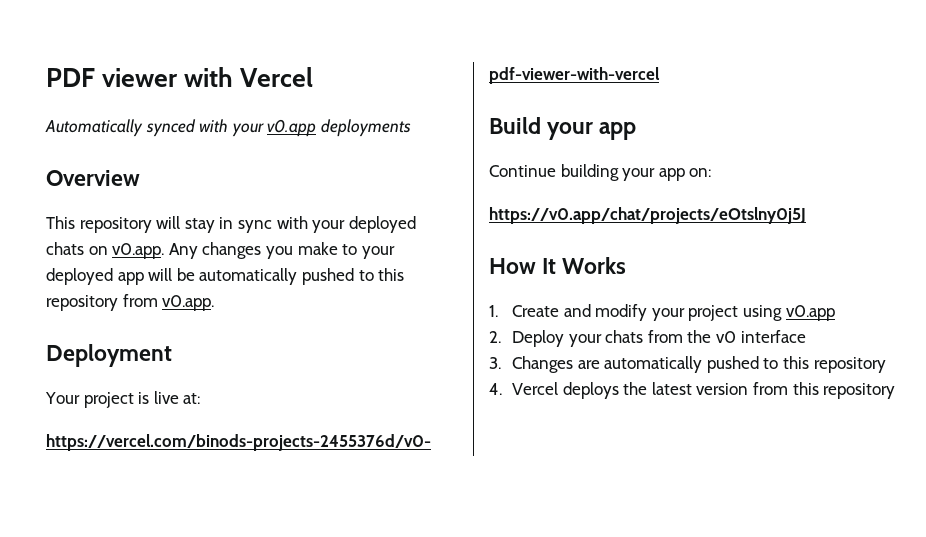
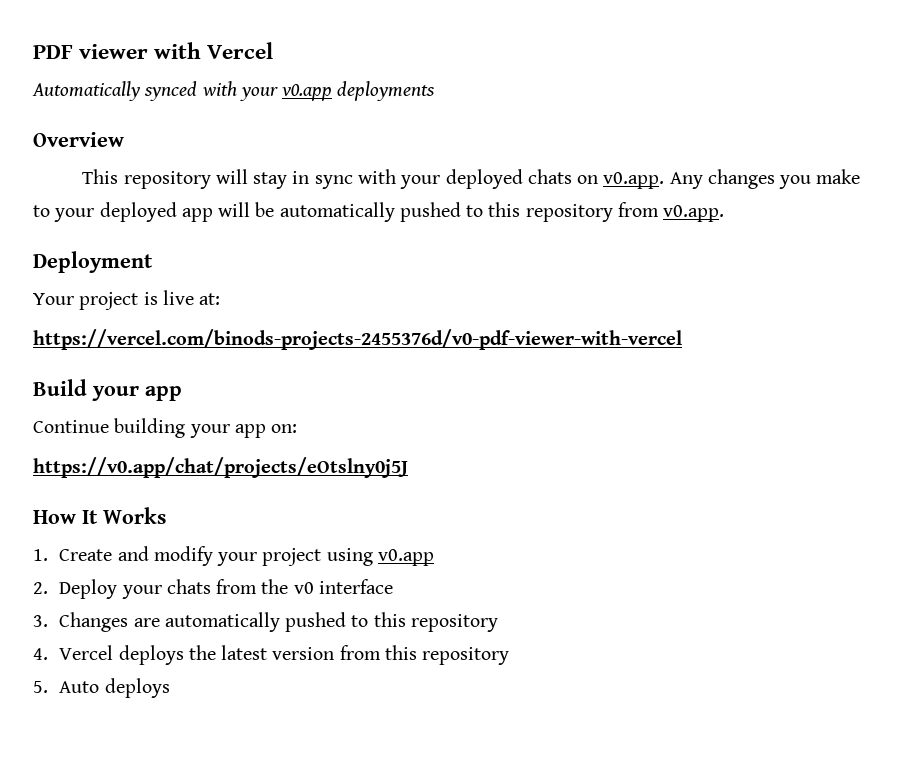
+ 5. Auto deploys

